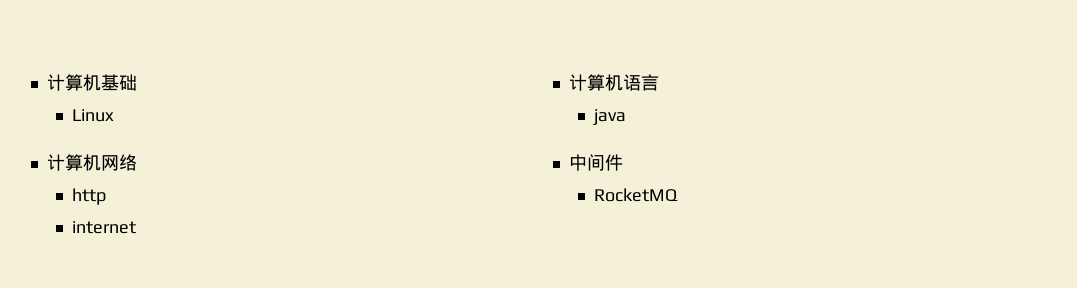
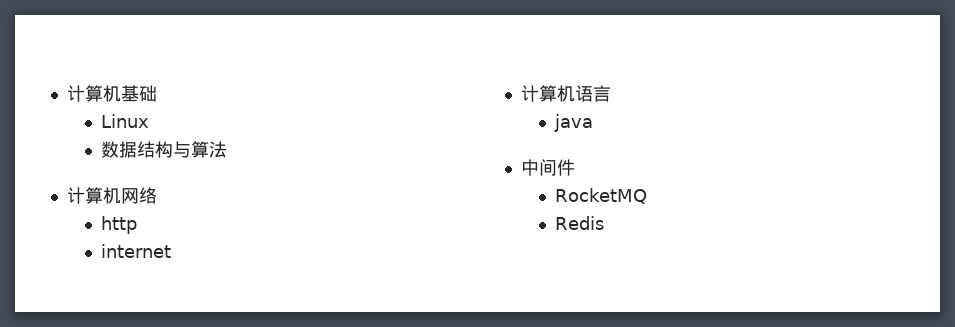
+ 数据结构与算法
+ Redis

